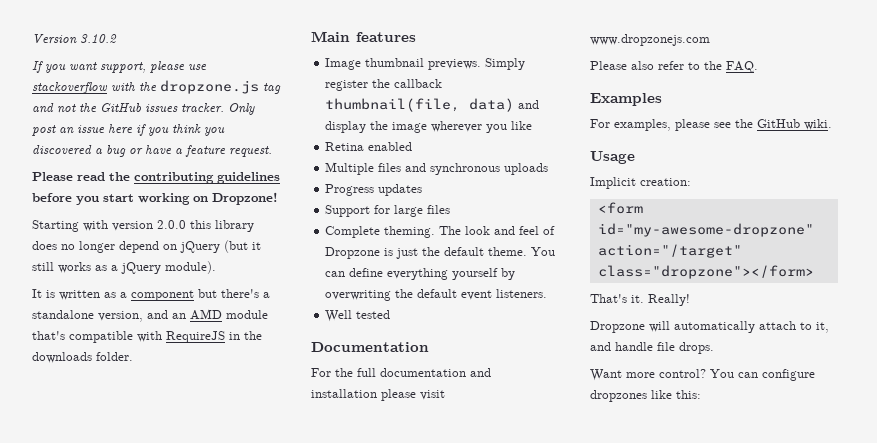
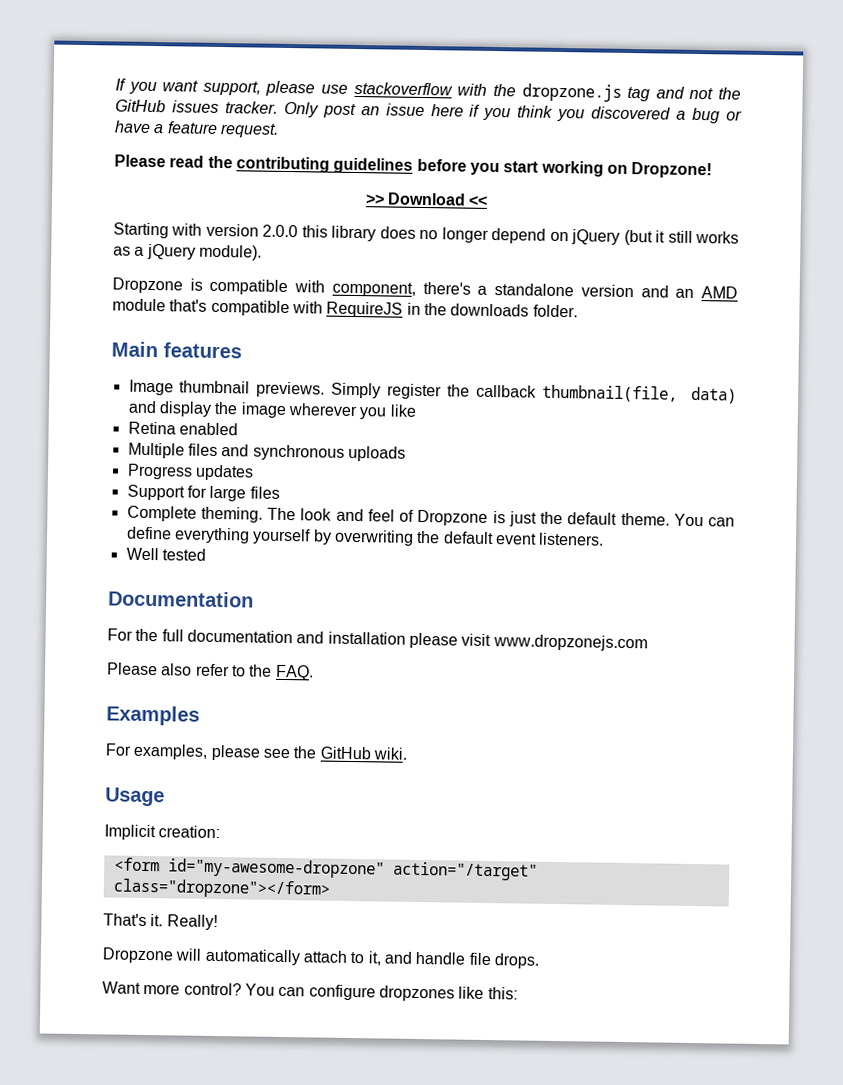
- Version 3.10.2
+ >> Download <<
- It is written as a component but there's a standalone version, and an AMD module that's compatible with RequireJS in the downloads folder.
+ Dropzone is compatible with component, there's a standalone version and an AMD module that's compatible with RequireJS in the downloads folder.

